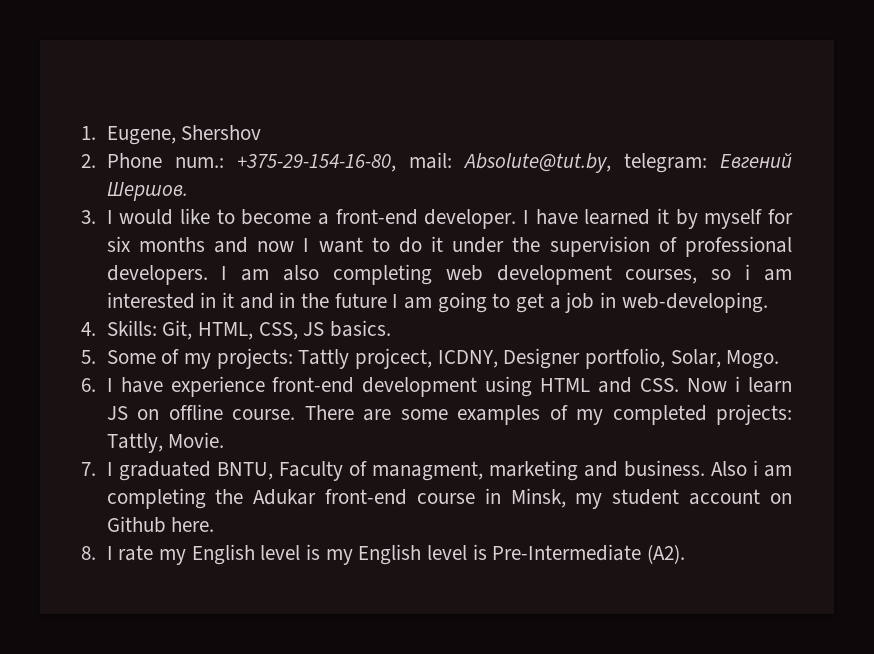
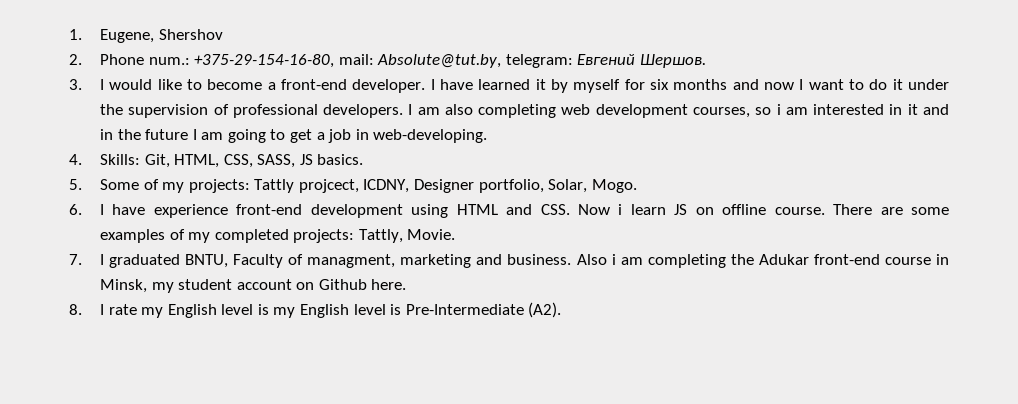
- 4. Skills: Git, HTML, CSS, JS basics.
+ 4. Skills: Git, HTML, CSS, SASS, JS basics.

